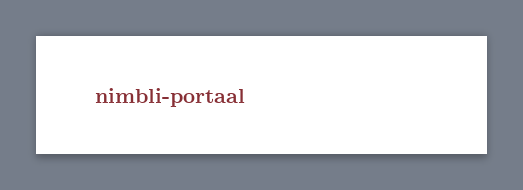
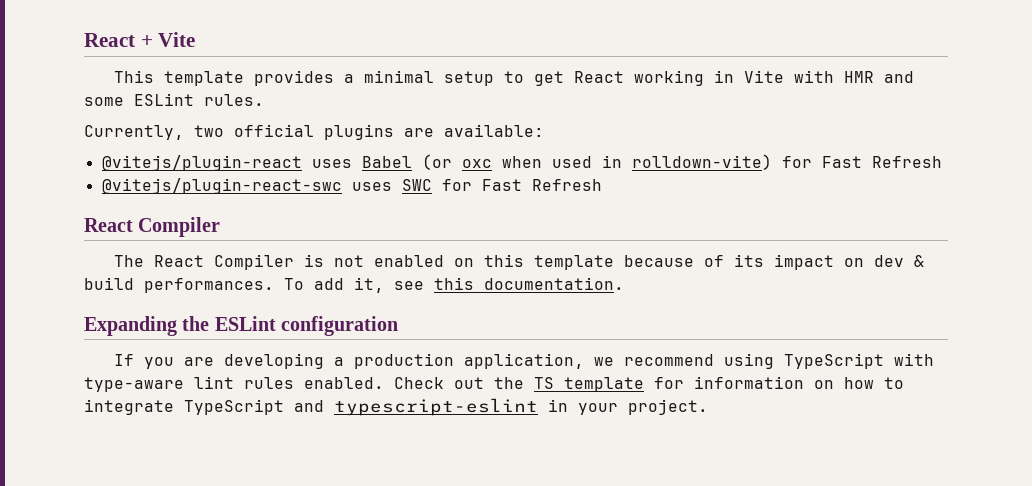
- nimbli-portaal
+ React + Vite
+ This template provides a minimal setup to get React working in Vite with HMR and some ESLint rules.
+ Currently, two official plugins are available:
+ @vitejs/plugin-react uses Babel (or oxc when used in rolldown-vite) for Fast Refresh
+ @vitejs/plugin-react-swc uses SWC for Fast Refresh
+ React Compiler
+ The React Compiler is not enabled on this template because of its impact on dev & build performances. To add it, see this documentation.
+ Expanding the ESLint configuration
+ If you are developing a production application, we recommend using TypeScript with type-aware lint rules enabled. Check out the TS template for information on how to integrate TypeScript and typescript-eslint in your project.

